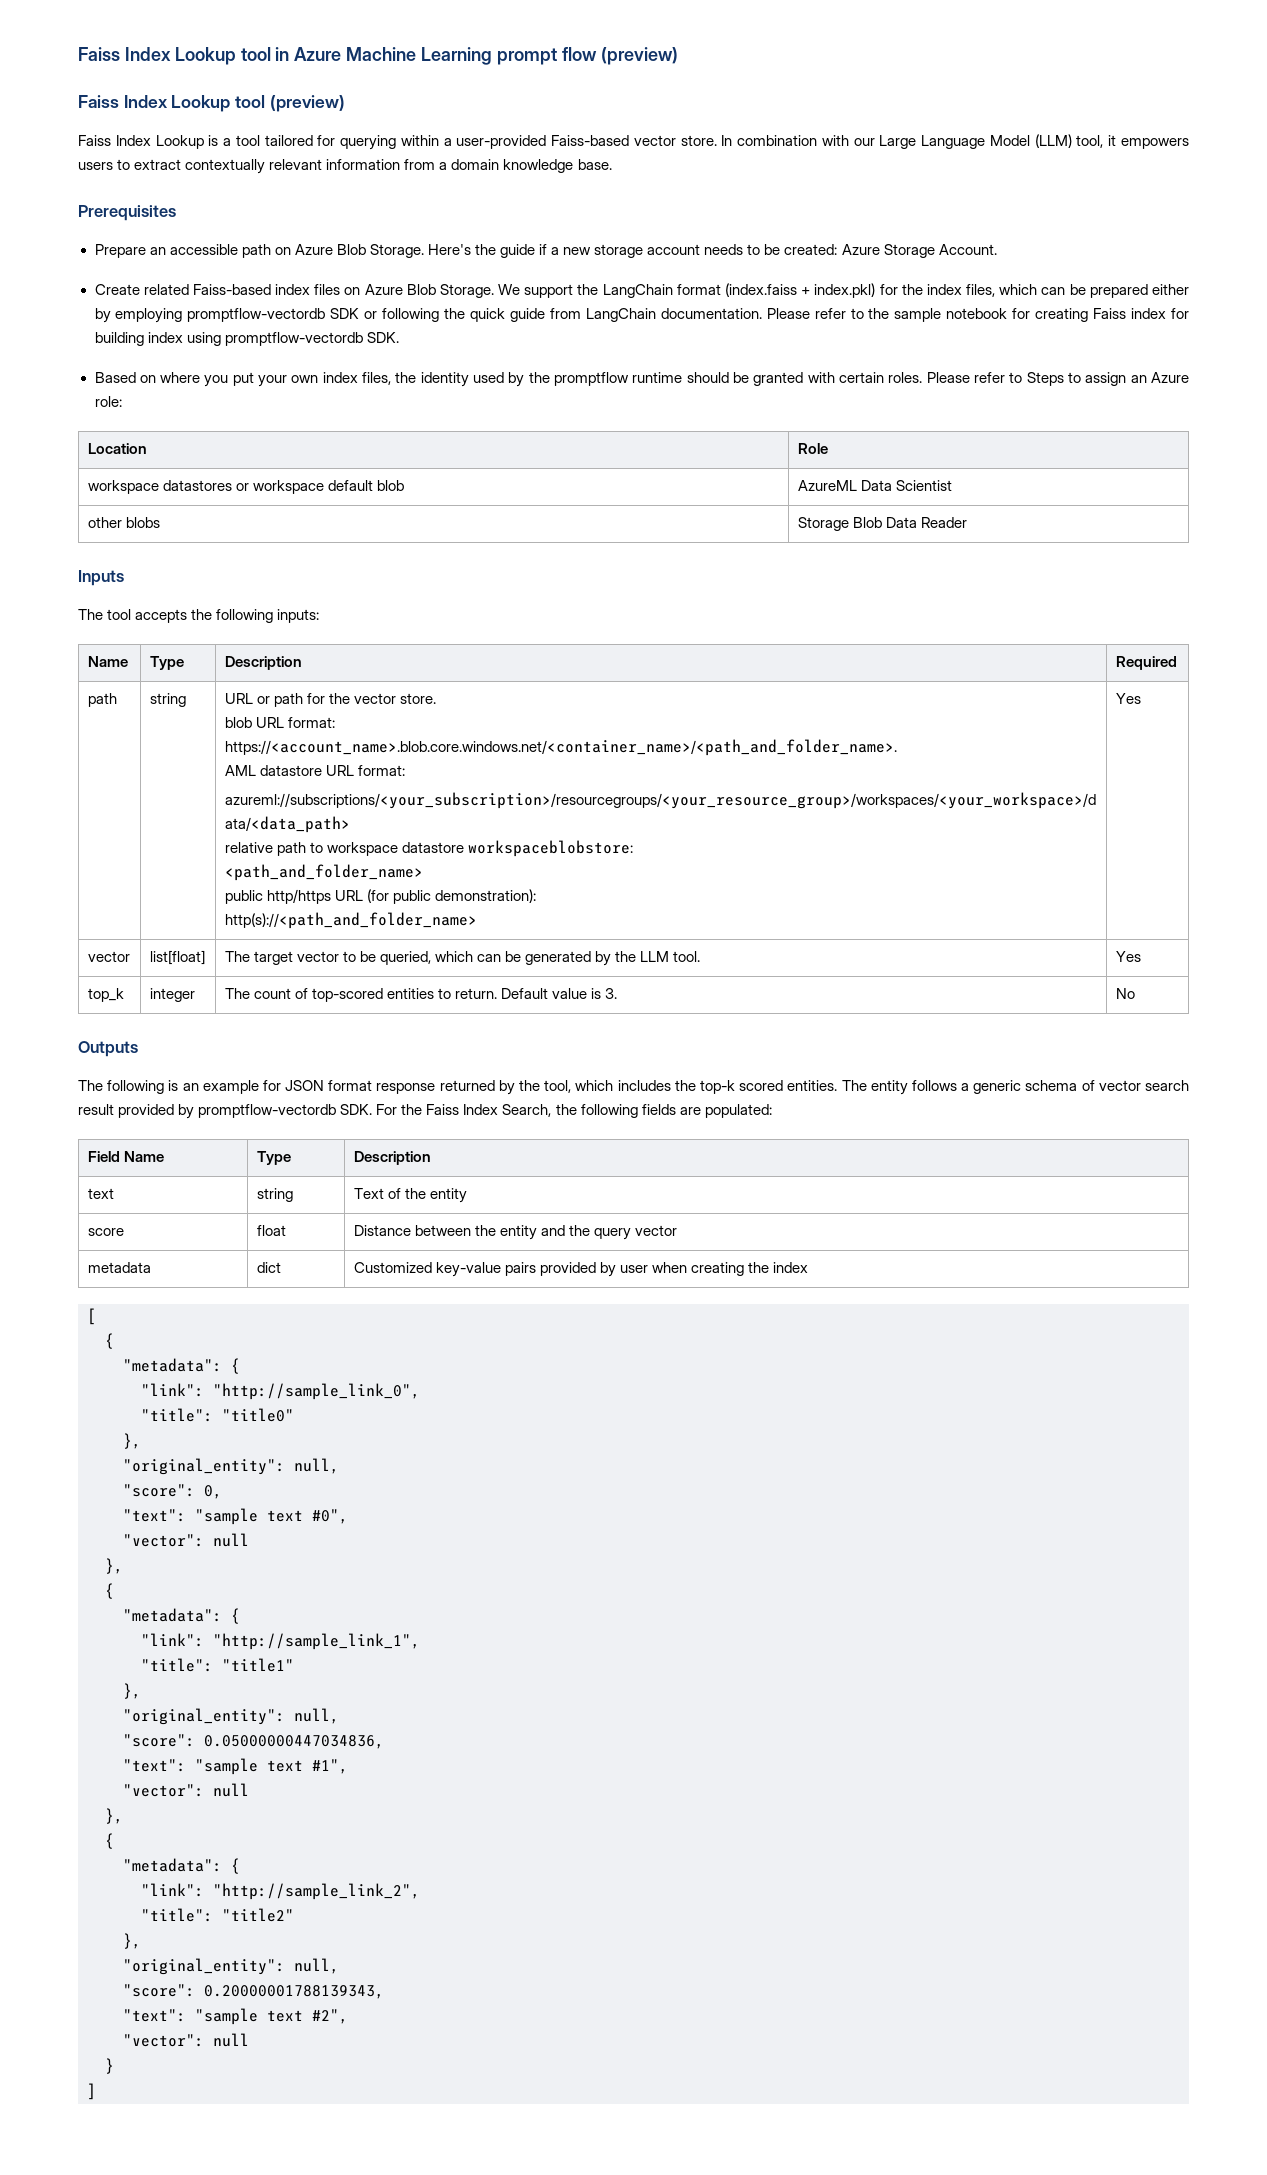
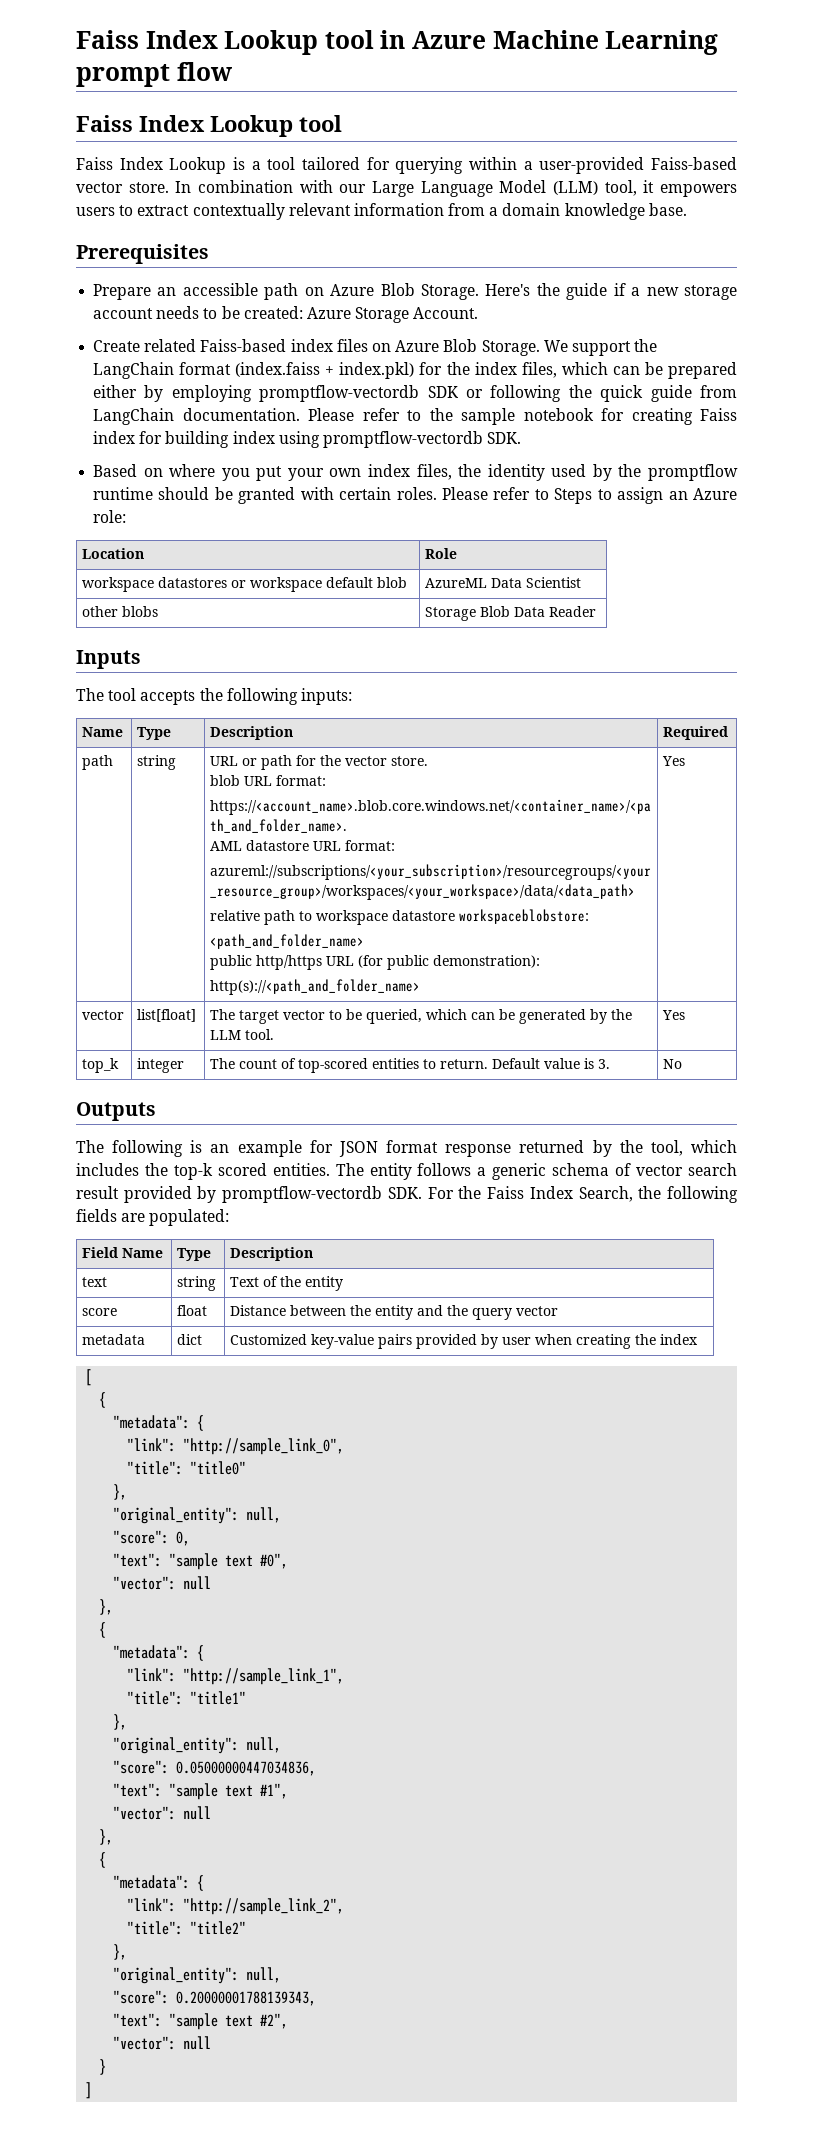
- Faiss Index Lookup tool in Azure Machine Learning prompt flow (preview)
- Faiss Index Lookup tool (preview)
+ Faiss Index Lookup tool in Azure Machine Learning prompt flow
+ Faiss Index Lookup tool

